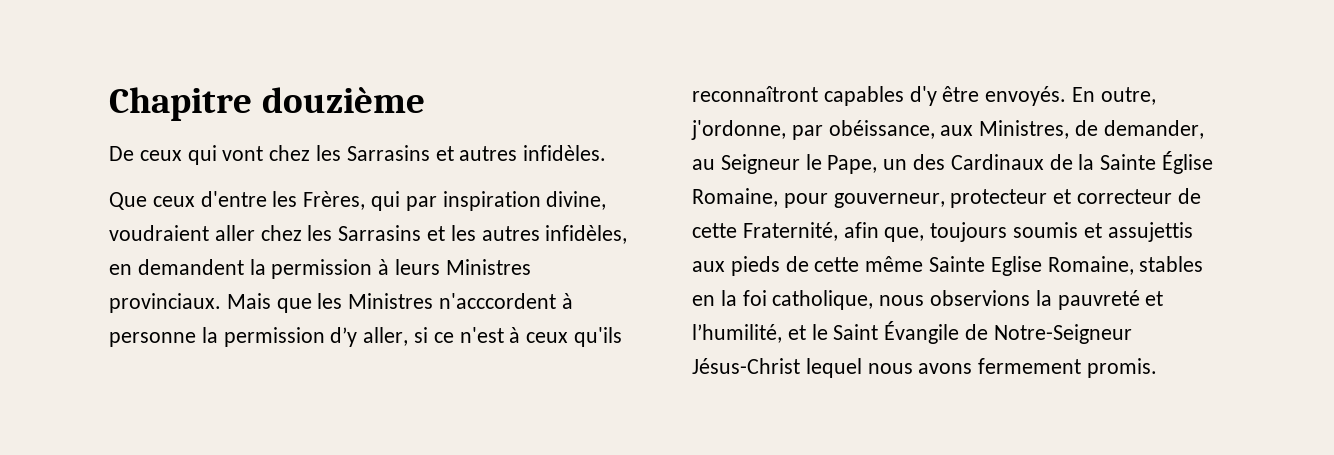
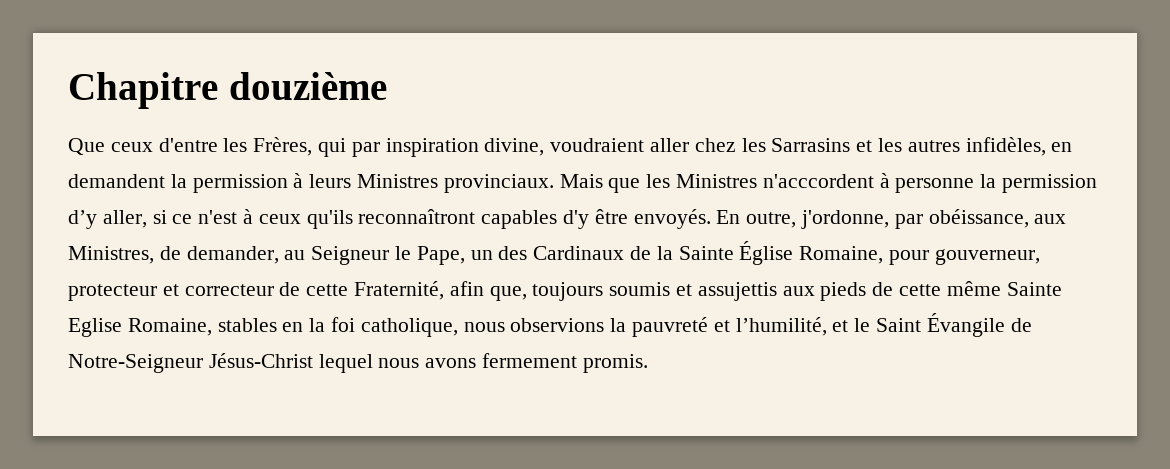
- De ceux qui vont chez les Sarrasins et autres infidèles.

